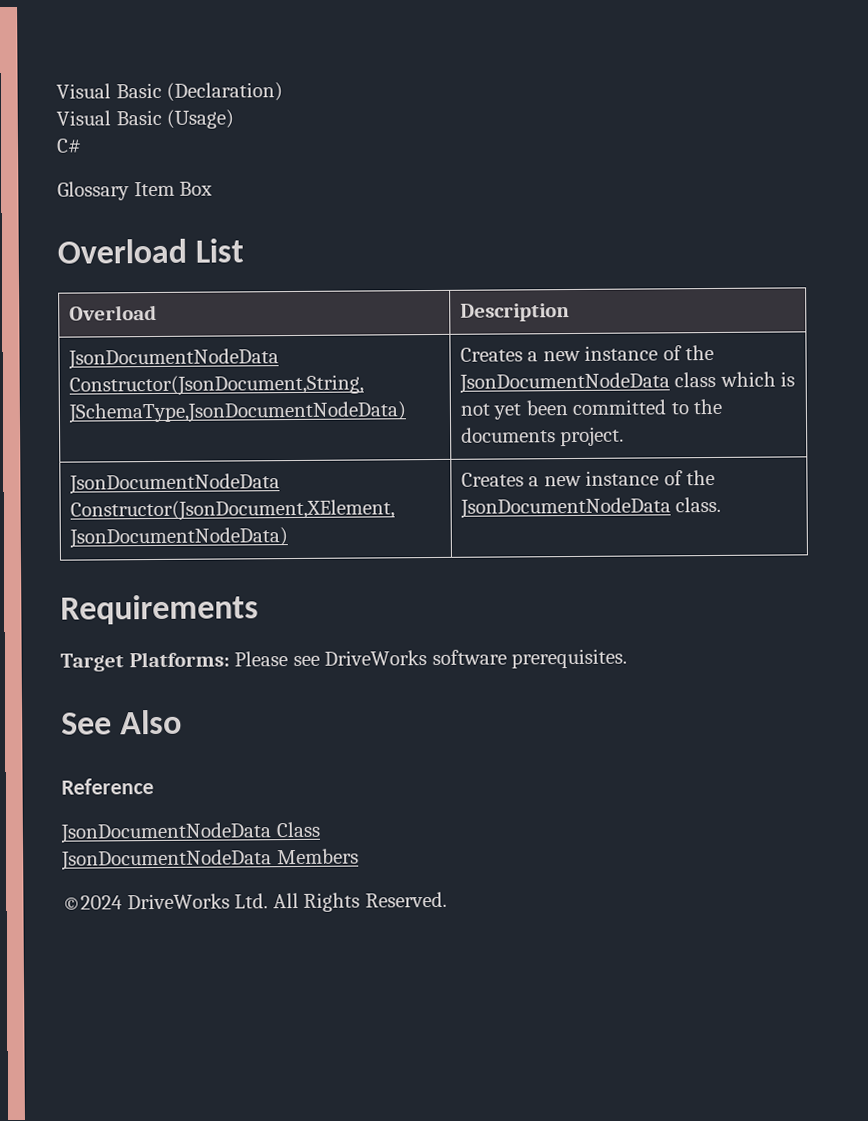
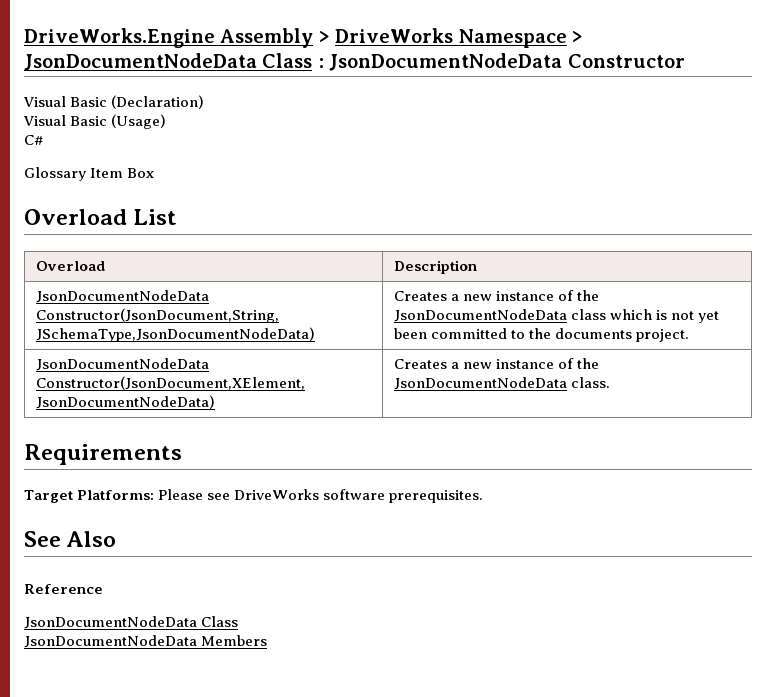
+ DriveWorks.Engine Assembly > DriveWorks Namespace > JsonDocumentNodeData Class : JsonDocumentNodeData Constructor
- ©2024 DriveWorks Ltd. All Rights Reserved.

